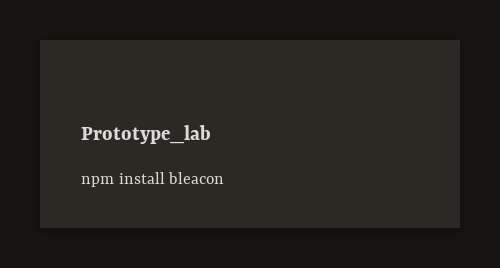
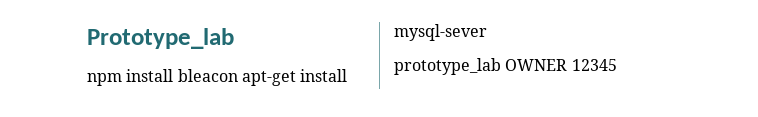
- npm install bleacon
+ npm install bleacon apt-get install mysql-sever
+ prototype_lab OWNER 12345

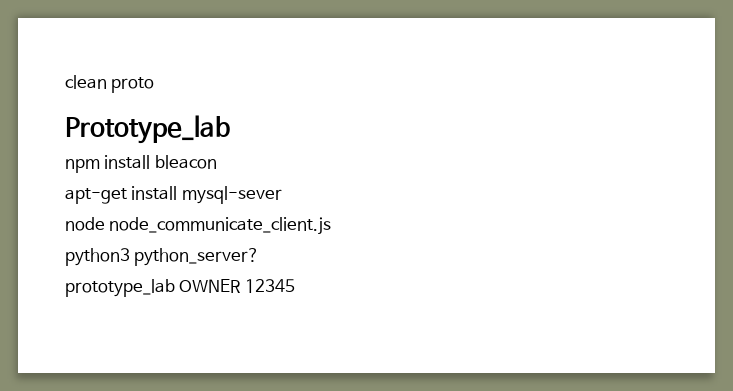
+ clean proto
- npm install bleacon apt-get install mysql-sever
+ npm install bleacon
+ apt-get install mysql-sever
+ node node_communicate_client.js
+ python3 python_server?

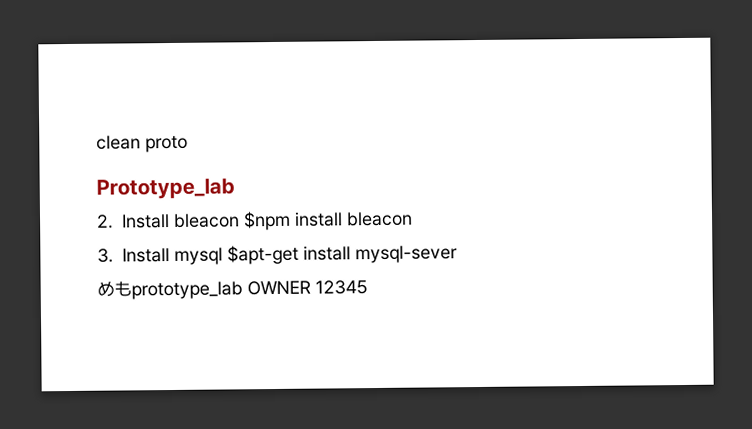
- npm install bleacon
- apt-get install mysql-sever
- node node_communicate_client.js
- python3 python_server?
- prototype_lab OWNER 12345
+ 2. Install bleacon $npm install bleacon
+ 3. Install mysql $apt-get install mysql-sever
+ めもprototype_lab OWNER 12345

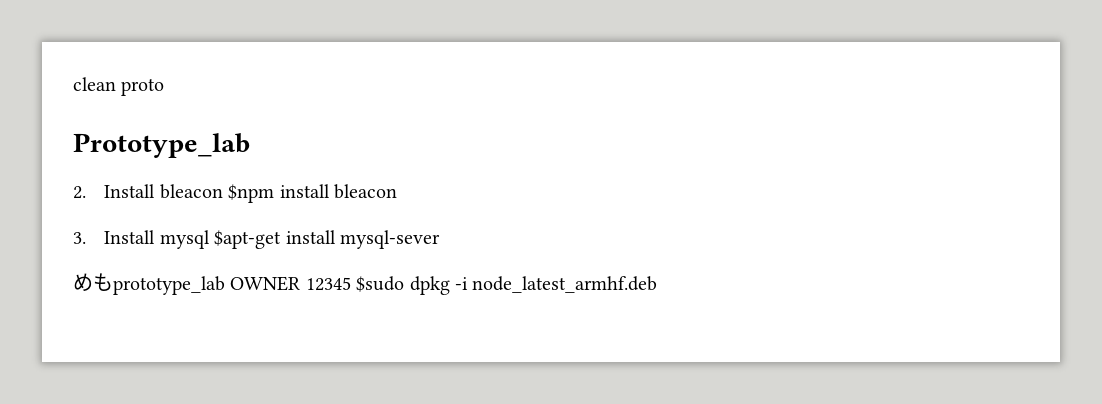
- めもprototype_lab OWNER 12345
+ めもprototype_lab OWNER 12345 $sudo dpkg -i node_latest_armhf.deb

